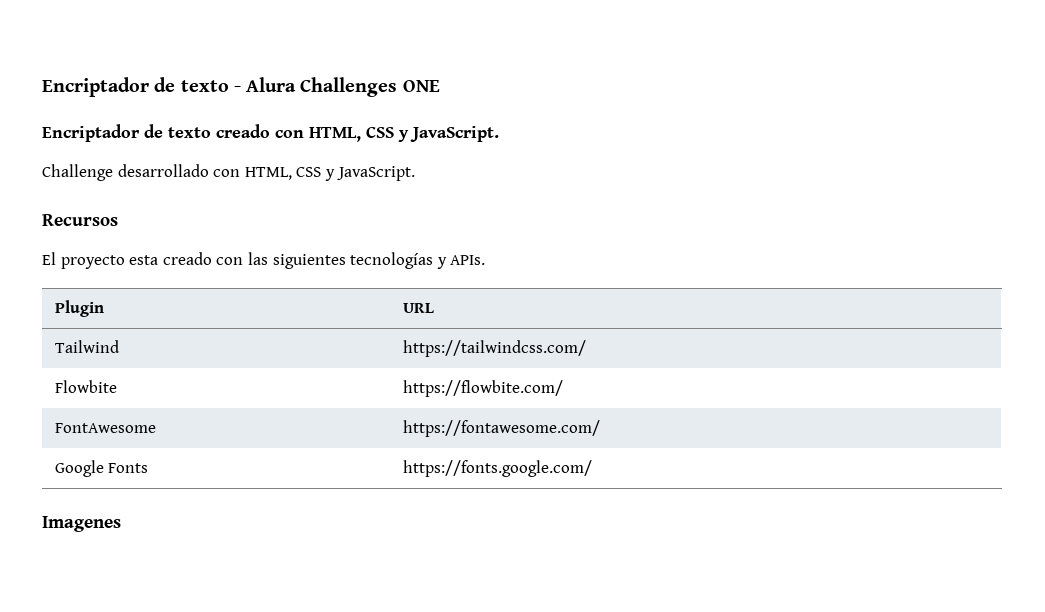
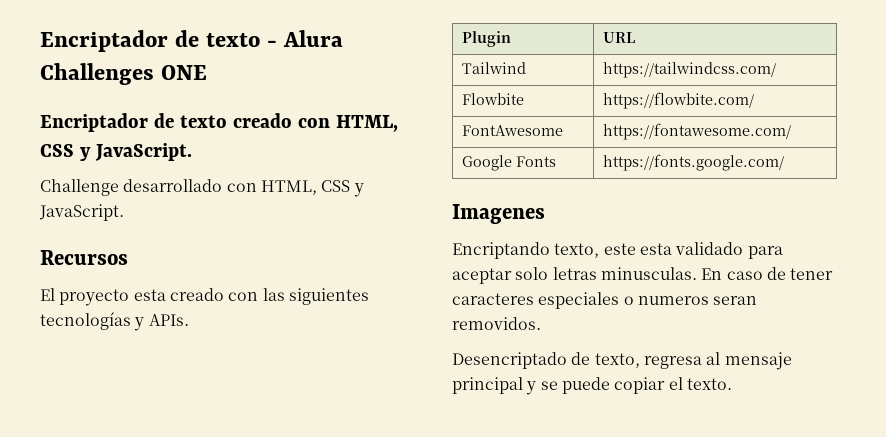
+ Encriptando texto, este esta validado para aceptar solo letras minusculas. En caso de tener caracteres especiales o numeros seran removidos.
+ Desencriptado de texto, regresa al mensaje principal y se puede copiar el texto.

